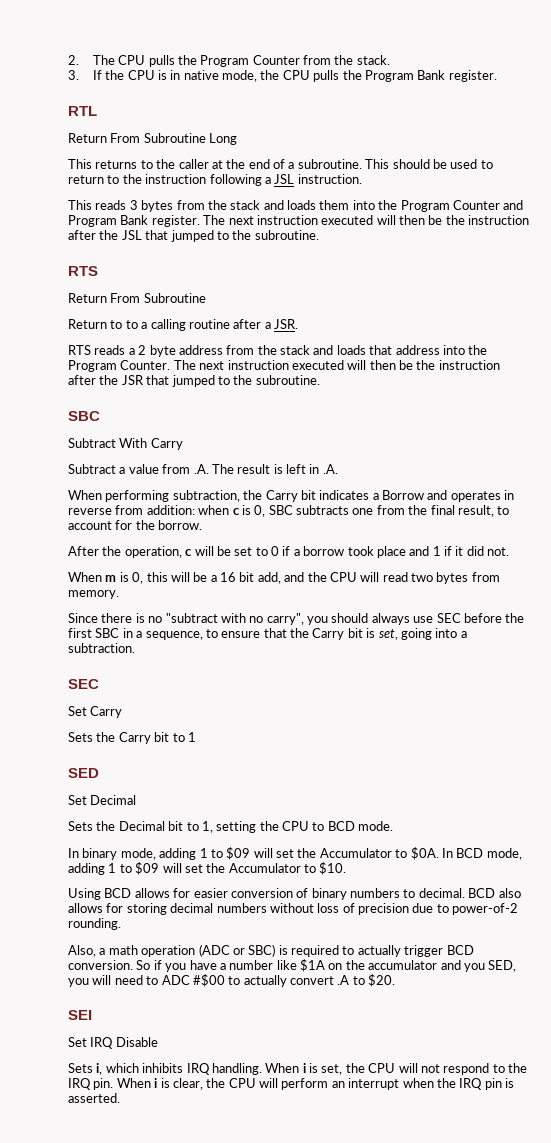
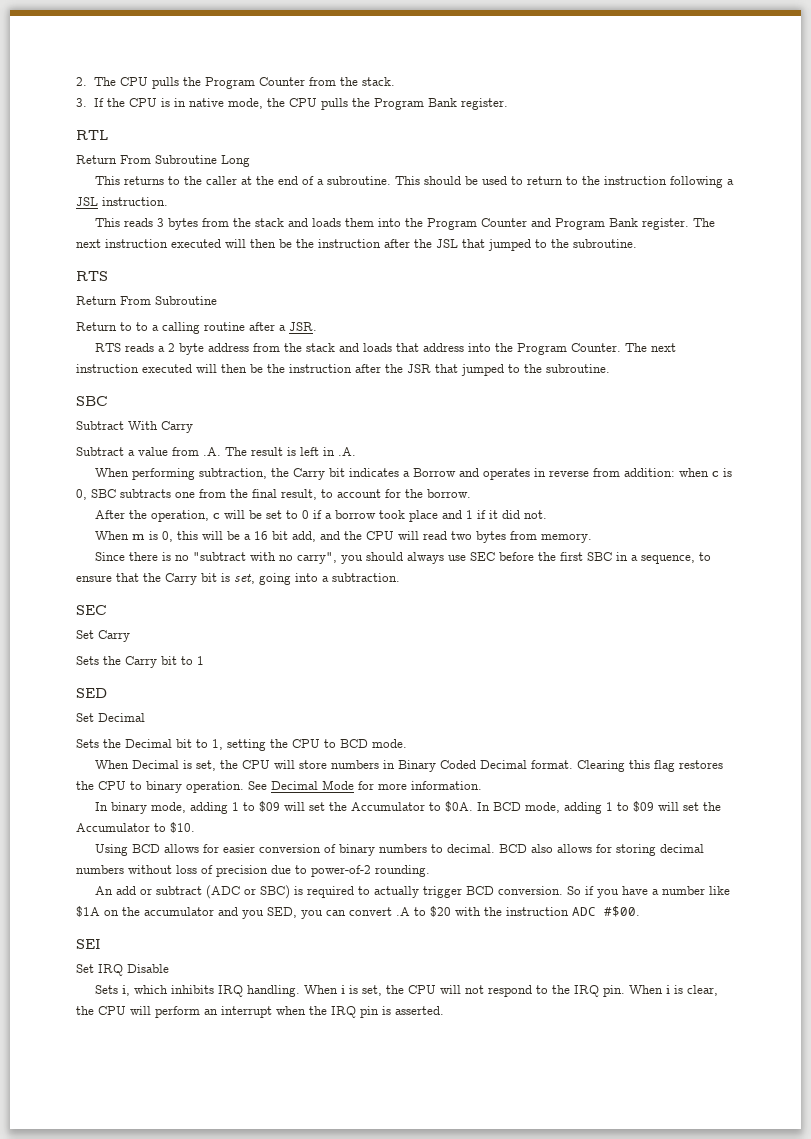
+ When Decimal is set, the CPU will store numbers in Binary Coded Decimal format. Clearing this flag restores the CPU to binary operation. See Decimal Mode for more information.
- Also, a math operation (ADC or SBC) is required to actually trigger BCD conversion.
+ An add or subtract (ADC or SBC) is required to actually trigger BCD conversion.
- So if you have a number like $1A on the accumulator and you SED, you will need to ADC #$00 to actually convert .A to $20.
+ So if you have a number like $1A on the accumulator and you SED, you can convert .A to $20 with the instruction ADC #$00.

